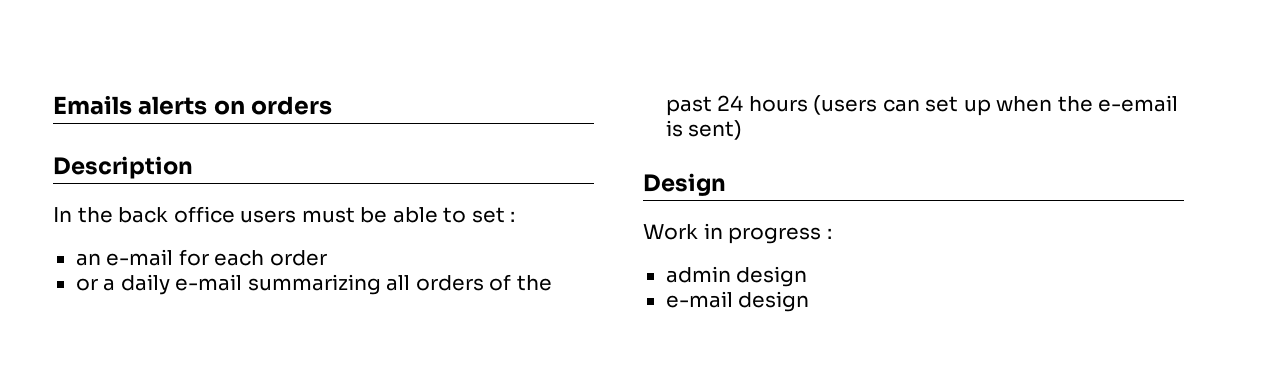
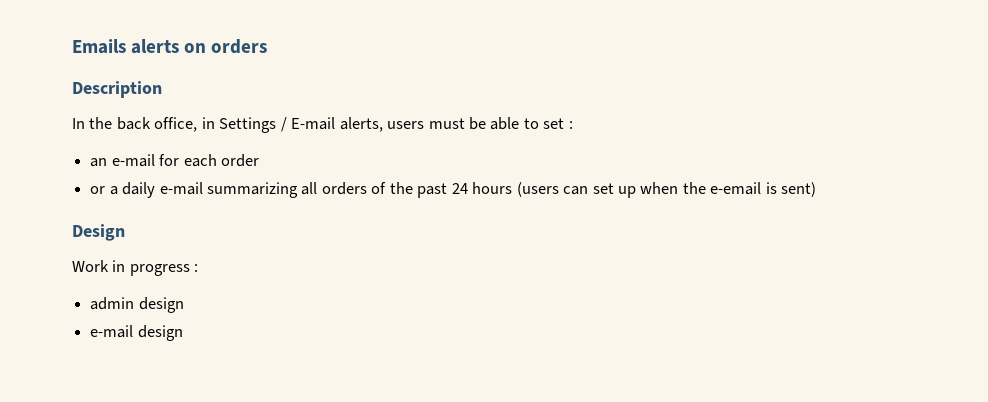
- In the back office users must be able to set :
+ In the back office, in Settings / E-mail alerts, users must be able to set :

